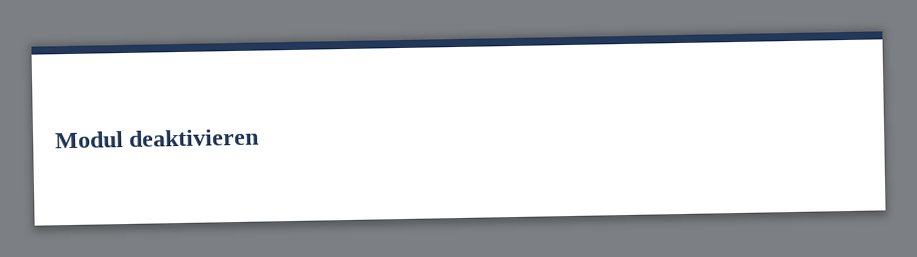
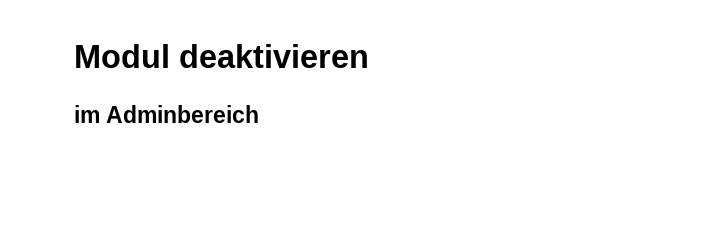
+ im Adminbereich

